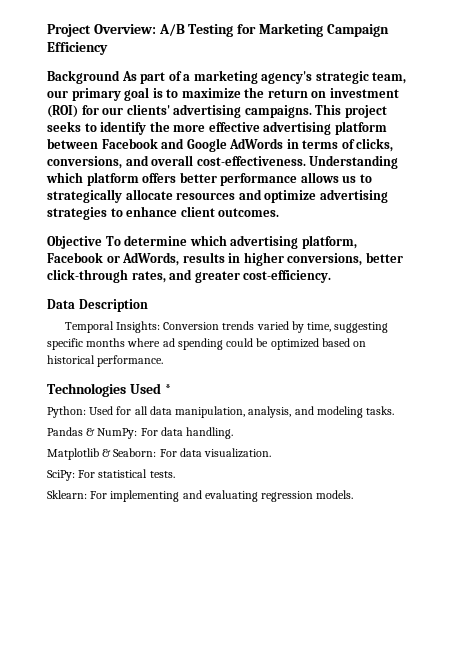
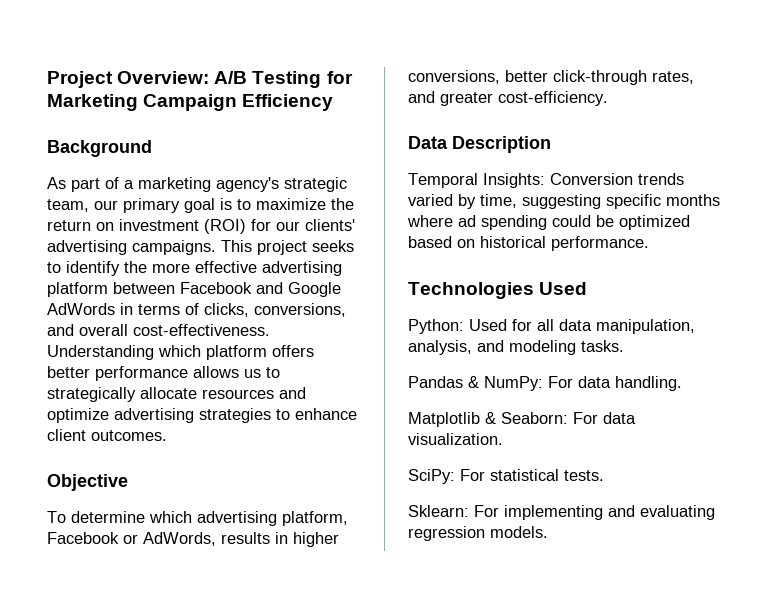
- Background As part of a marketing agency's strategic team, our primary goal is to maximize the return on investment (ROI) for our clients' advertising campaigns.
+ Background
+ As part of a marketing agency's strategic team, our primary goal is to maximize the return on investment (ROI) for our clients' advertising campaigns.
- Objective To determine which advertising platform, Facebook or AdWords, results in higher conversions, better click-through rates, and greater cost-efficiency.
+ Objective
+ To determine which advertising platform, Facebook or AdWords, results in higher conversions, better click-through rates, and greater cost-efficiency.
- Technologies Used *
+ Technologies Used

